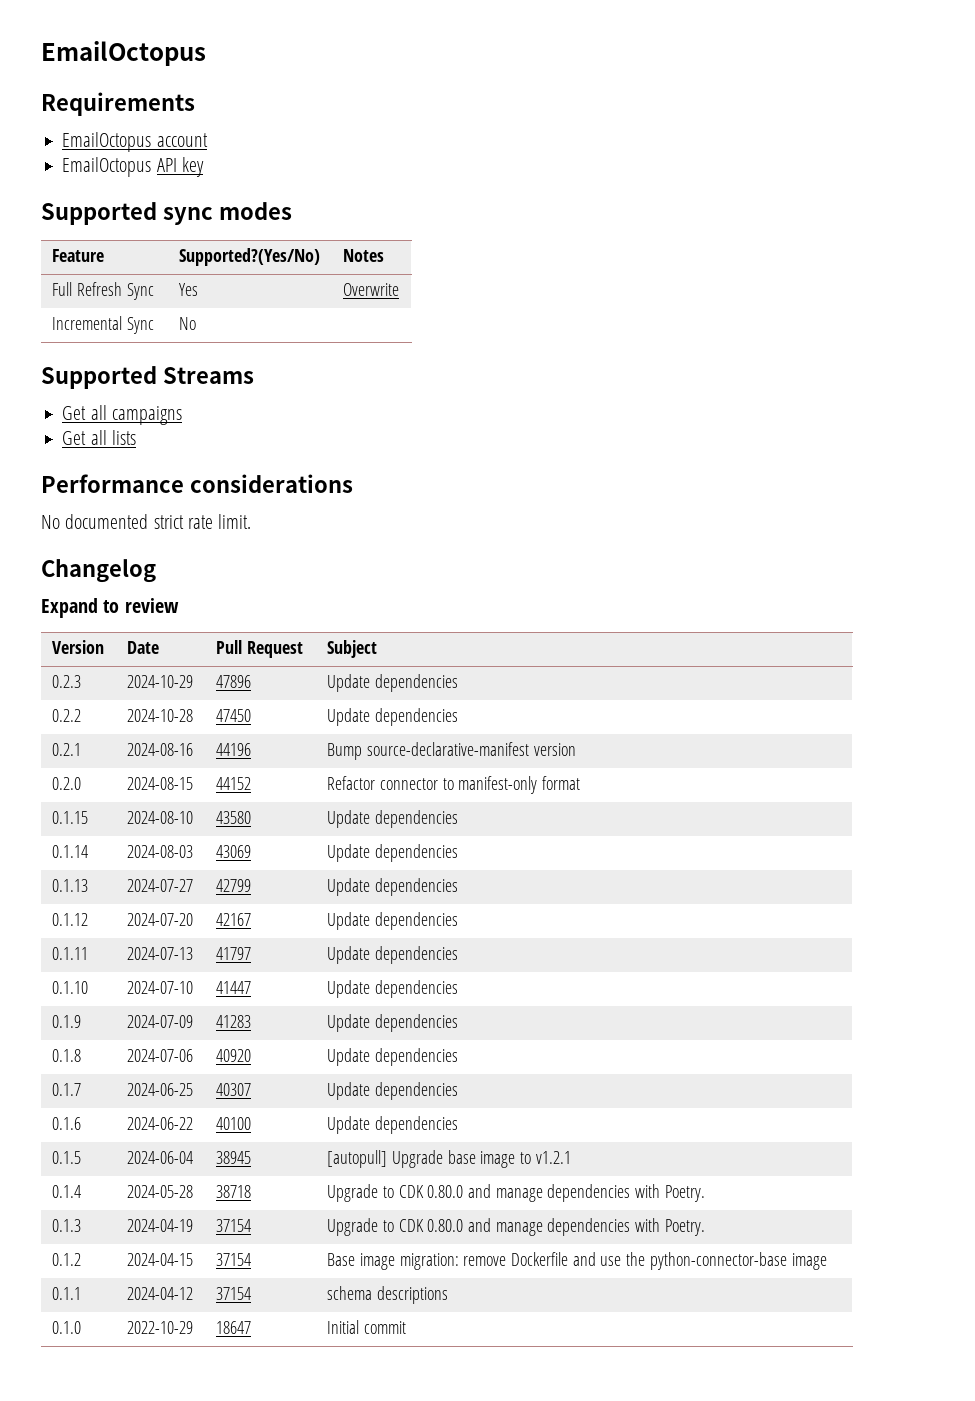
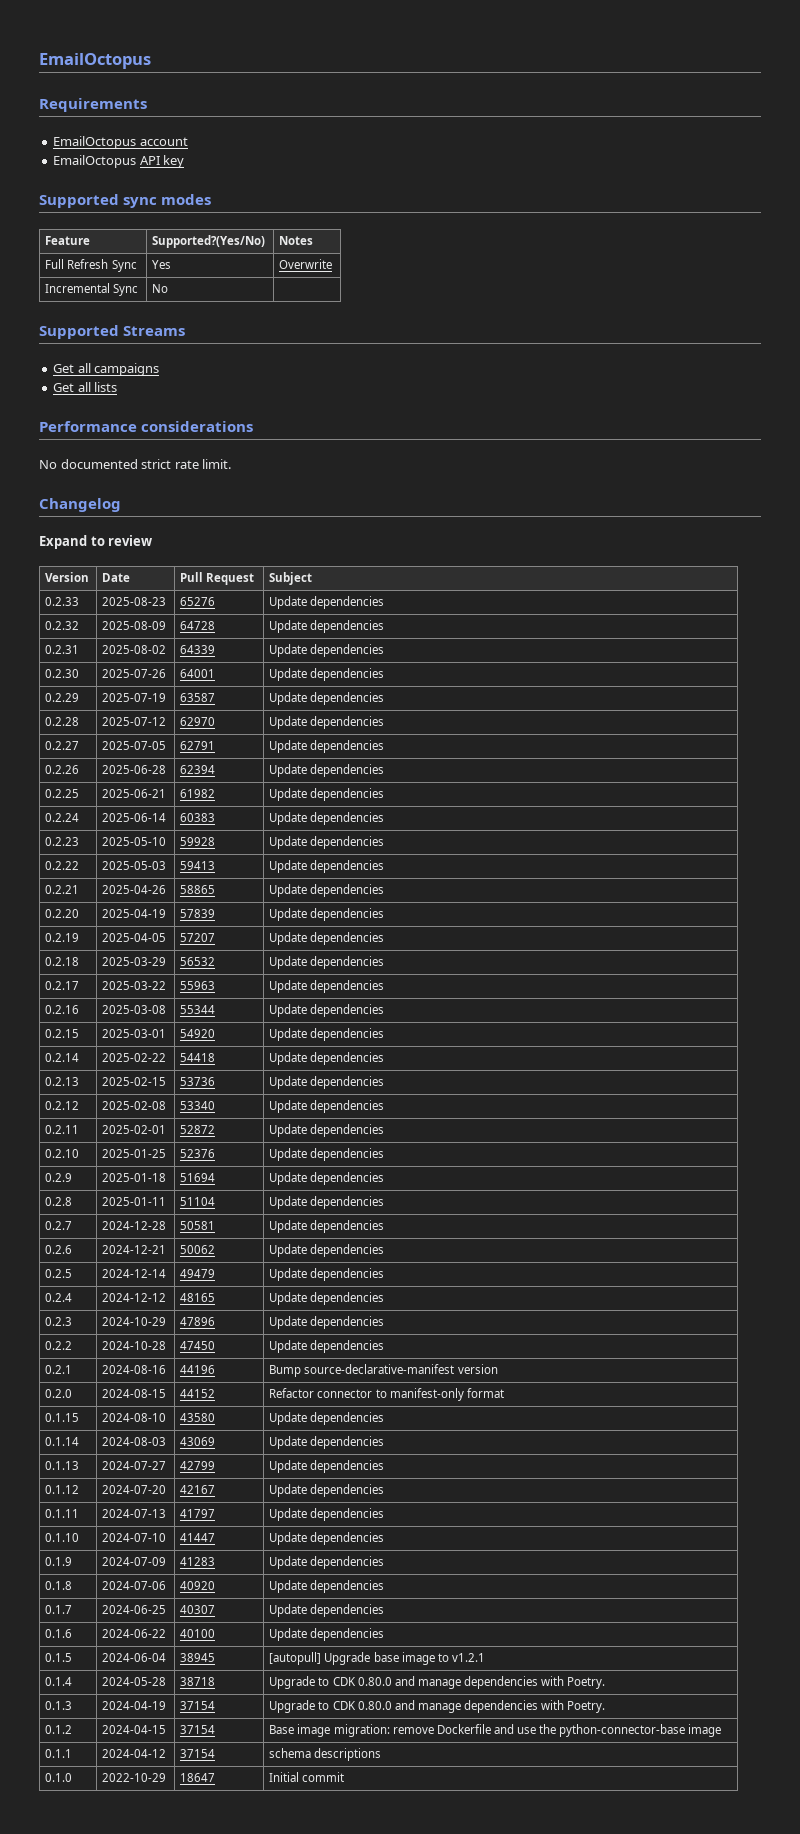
+ 0.2.33 | 2025-08-23 | 65276 | Update dependencies
+ 0.2.32 | 2025-08-09 | 64728 | Update dependencies
+ 0.2.31 | 2025-08-02 | 64339 | Update dependencies
+ 0.2.30 | 2025-07-26 | 64001 | Update dependencies
+ 0.2.29 | 2025-07-19 | 63587 | Update dependencies
+ 0.2.28 | 2025-07-12 | 62970 | Update dependencies
+ 0.2.27 | 2025-07-05 | 62791 | Update dependencies
+ 0.2.26 | 2025-06-28 | 62394 | Update dependencies
+ 0.2.25 | 2025-06-21 | 61982 | Update dependencies
+ 0.2.24 | 2025-06-14 | 60383 | Update dependencies
+ 0.2.23 | 2025-05-10 | 59928 | Update dependencies
+ 0.2.22 | 2025-05-03 | 59413 | Update dependencies
+ 0.2.21 | 2025-04-26 | 58865 | Update dependencies
+ 0.2.20 | 2025-04-19 | 57839 | Update dependencies
+ 0.2.19 | 2025-04-05 | 57207 | Update dependencies
+ 0.2.18 | 2025-03-29 | 56532 | Update dependencies
+ 0.2.17 | 2025-03-22 | 55963 | Update dependencies
+ 0.2.16 | 2025-03-08 | 55344 | Update dependencies
+ 0.2.15 | 2025-03-01 | 54920 | Update dependencies
+ 0.2.14 | 2025-02-22 | 54418 | Update dependencies
+ 0.2.13 | 2025-02-15 | 53736 | Update dependencies
+ 0.2.12 | 2025-02-08 | 53340 | Update dependencies
+ 0.2.11 | 2025-02-01 | 52872 | Update dependencies
+ 0.2.10 | 2025-01-25 | 52376 | Update dependencies
+ 0.2.9 | 2025-01-18 | 51694 | Update dependencies
+ 0.2.8 | 2025-01-11 | 51104 | Update dependencies
+ 0.2.7 | 2024-12-28 | 50581 | Update dependencies
+ 0.2.6 | 2024-12-21 | 50062 | Update dependencies
+ 0.2.5 | 2024-12-14 | 49479 | Update dependencies
+ 0.2.4 | 2024-12-12 | 48165 | Update dependencies

